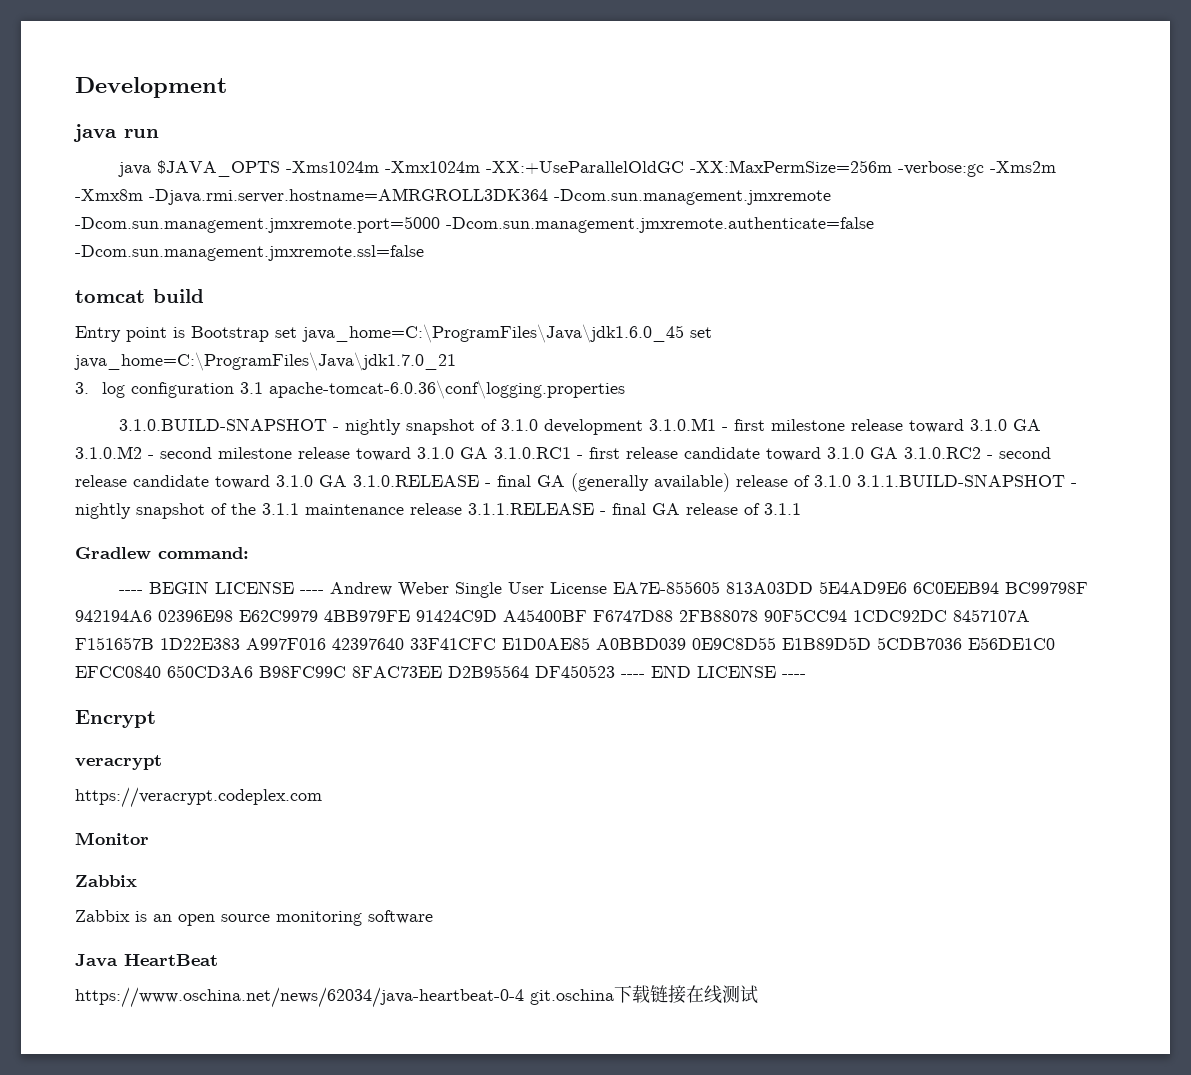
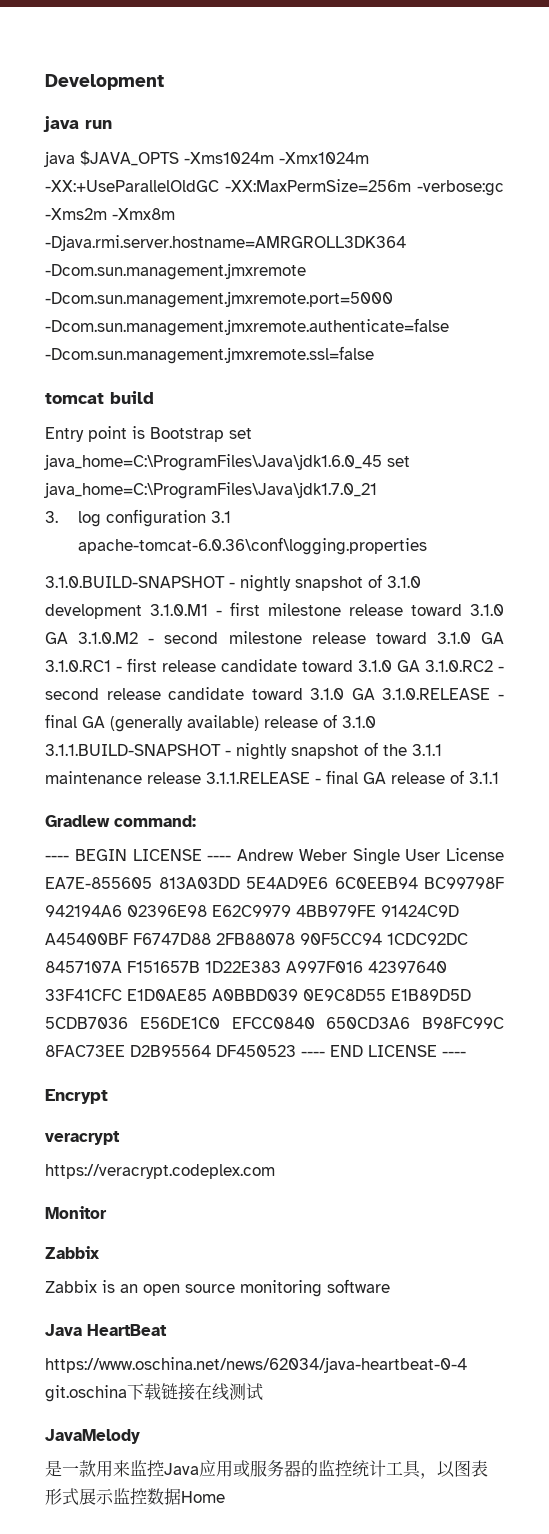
+ JavaMelody
+ 是一款用来监控Java应用或服务器的监控统计工具，以图表形式展示监控数据Home

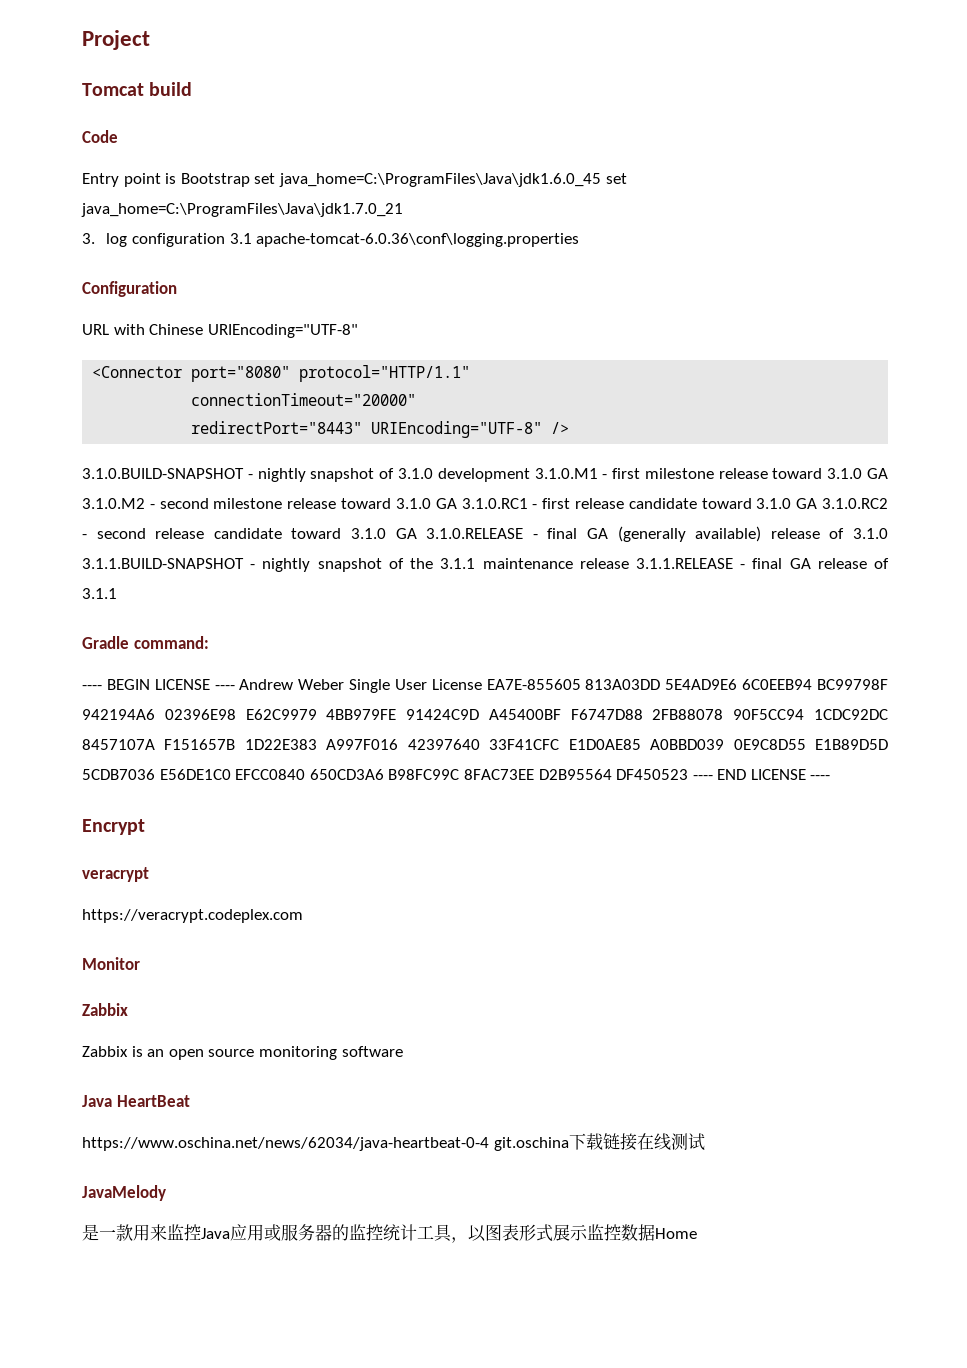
- Development
- java run
- java $JAVA_OPTS -Xms1024m -Xmx1024m -XX:+UseParallelOldGC -XX:MaxPermSize=256m -verbose:gc -Xms2m -Xmx8m -Djava.rmi.server.hostname=AMRGROLL3DK364 -Dcom.sun.management.jmxremote -Dcom.sun.management.jmxremote.port=5000 -Dcom.sun.management.jmxremote.authenticate=false -Dcom.sun.management.jmxremote.ssl=false
- tomcat build
+ Project
+ Tomcat build
+ Code
+ Configuration
+ URL with Chinese URIEncoding="UTF-8"
+ <Connector port="8080" protocol="HTTP/1.1"
+ connectionTimeout="20000"
+ redirectPort="8443" URIEncoding="UTF-8" />
- Gradlew command:
+ Gradle command:

